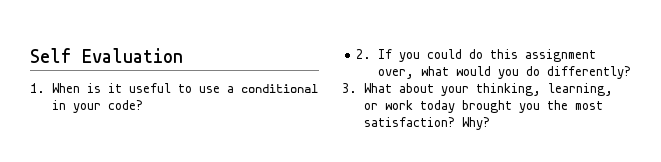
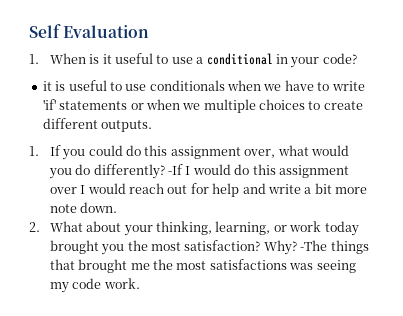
- 2. If you could do this assignment over, what would you do differently?
- 3. What about your thinking, learning, or work today brought you the most satisfaction?
+ it is useful to use conditionals when we have to write 'if' statements or when we multiple choices to create different outputs.
+ 1. If you could do this assignment over, what would you do differently? -If I would do this assignment over I would reach out for help and write a bit more note down.
+ 2. What about your thinking, learning, or work today brought you the most satisfaction?
+ -The things that brought me the most satisfactions was seeing my code work.

